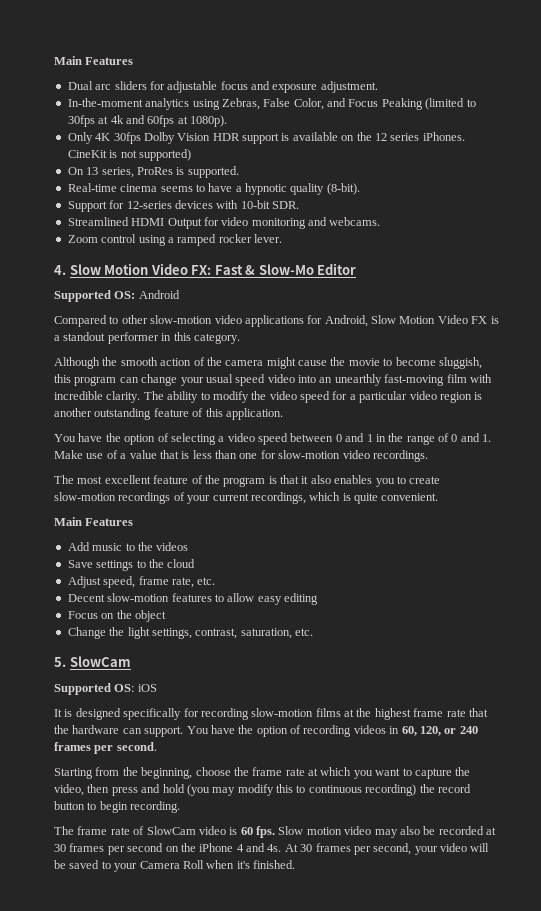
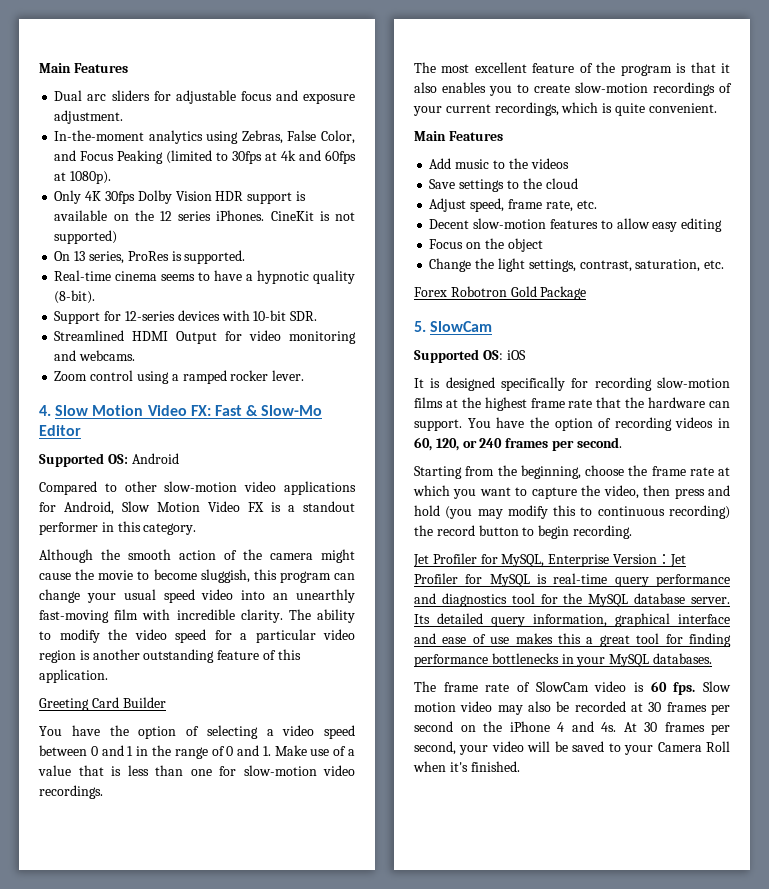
+ Greeting Card Builder
+ Forex Robotron Gold Package
+ Jet Profiler for MySQL, Enterprise Version：Jet Profiler for MySQL is real-time query performance and diagnostics tool for the MySQL database server. Its detailed query information, graphical interface and ease of use makes this a great tool for finding performance bottlenecks in your MySQL databases.

